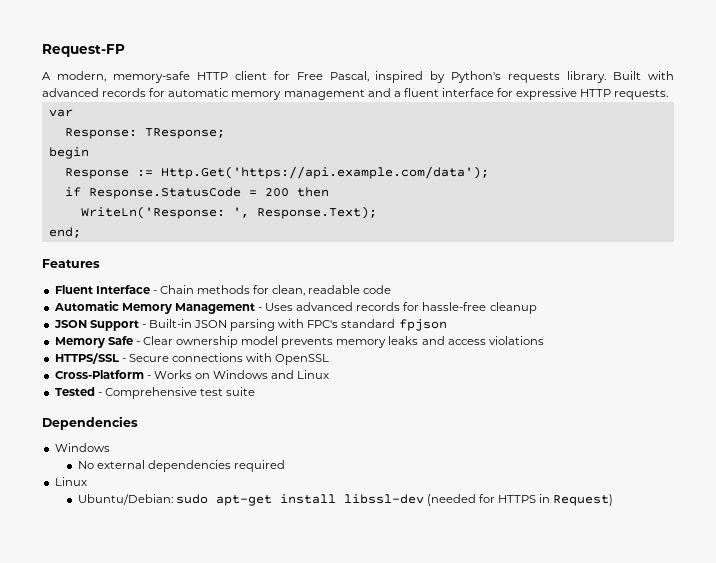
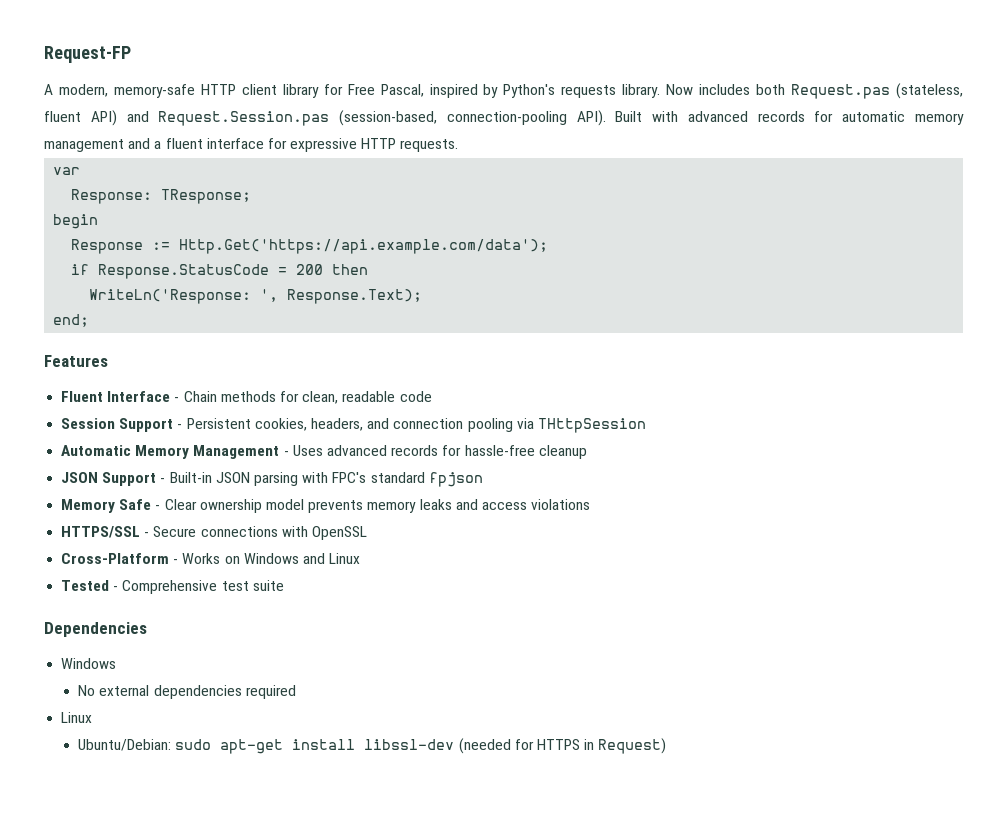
- A modern, memory-safe HTTP client for Free Pascal, inspired by Python's requests library.
+ A modern, memory-safe HTTP client library for Free Pascal, inspired by Python's requests library.
+ Now includes both Request.pas (stateless, fluent API) and Request.Session.pas (session-based, connection-pooling API).
+ Session Support - Persistent cookies, headers, and connection pooling via THttpSession

